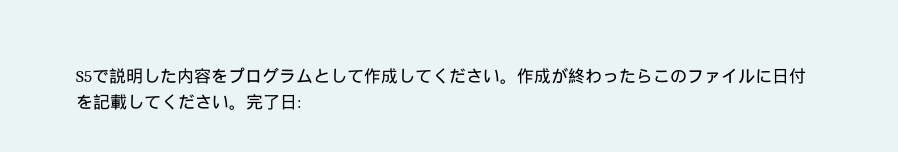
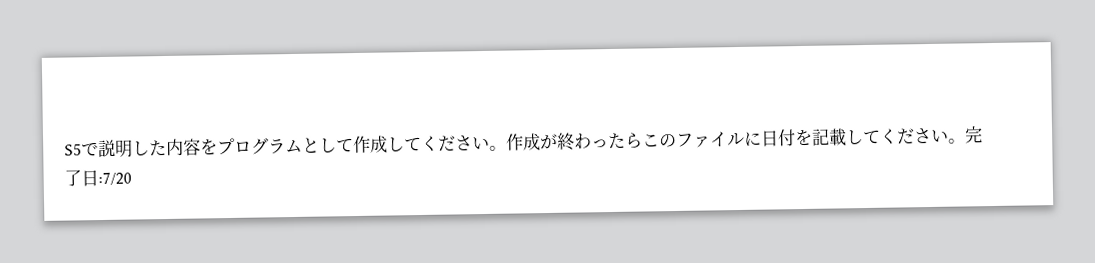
- 完了日:
+ 完了日:7/20

